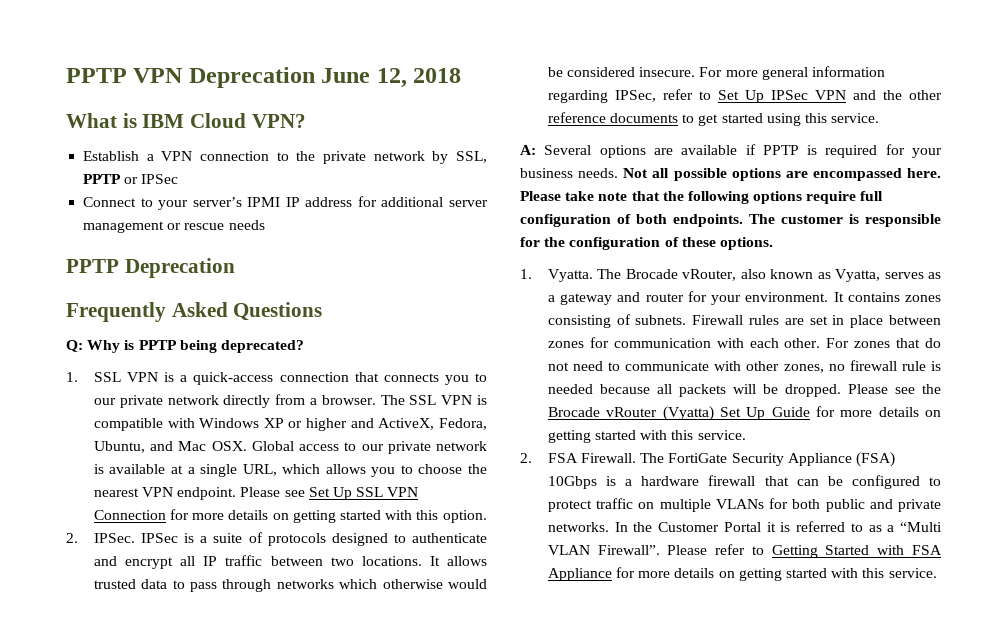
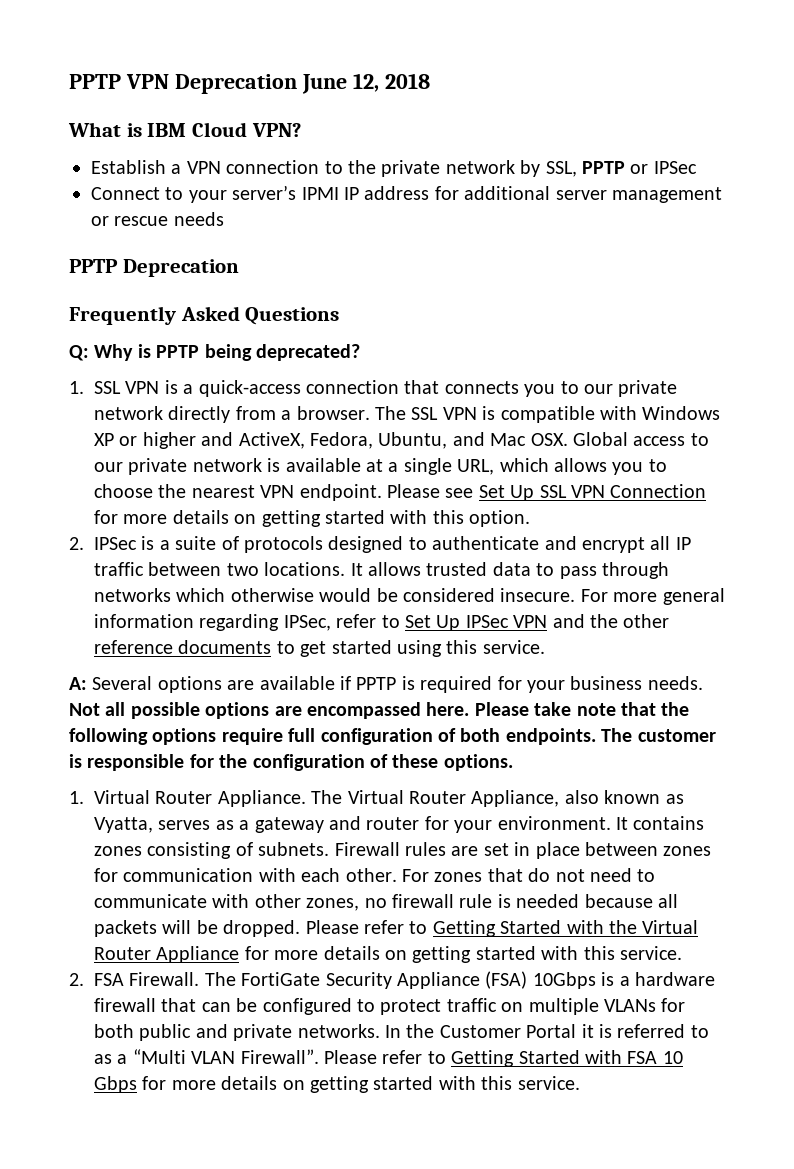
- 2. IPSec. IPSec is a suite of protocols designed to authenticate and encrypt all IP traffic between two locations.
+ 2. IPSec is a suite of protocols designed to authenticate and encrypt all IP traffic between two locations.
- 1. Vyatta. The Brocade vRouter, also known as Vyatta, serves as a gateway and router for your environment.
+ 1. Virtual Router Appliance. The Virtual Router Appliance, also known as Vyatta, serves as a gateway and router for your environment.
- Please see the Brocade vRouter (Vyatta) Set Up Guide for more details on getting started with this service.
+ Please refer to Getting Started with the Virtual Router Appliance for more details on getting started with this service.
- Please refer to Getting Started with FSA Appliance for more details on getting started with this service.
+ Please refer to Getting Started with FSA 10 Gbps for more details on getting started with this service.

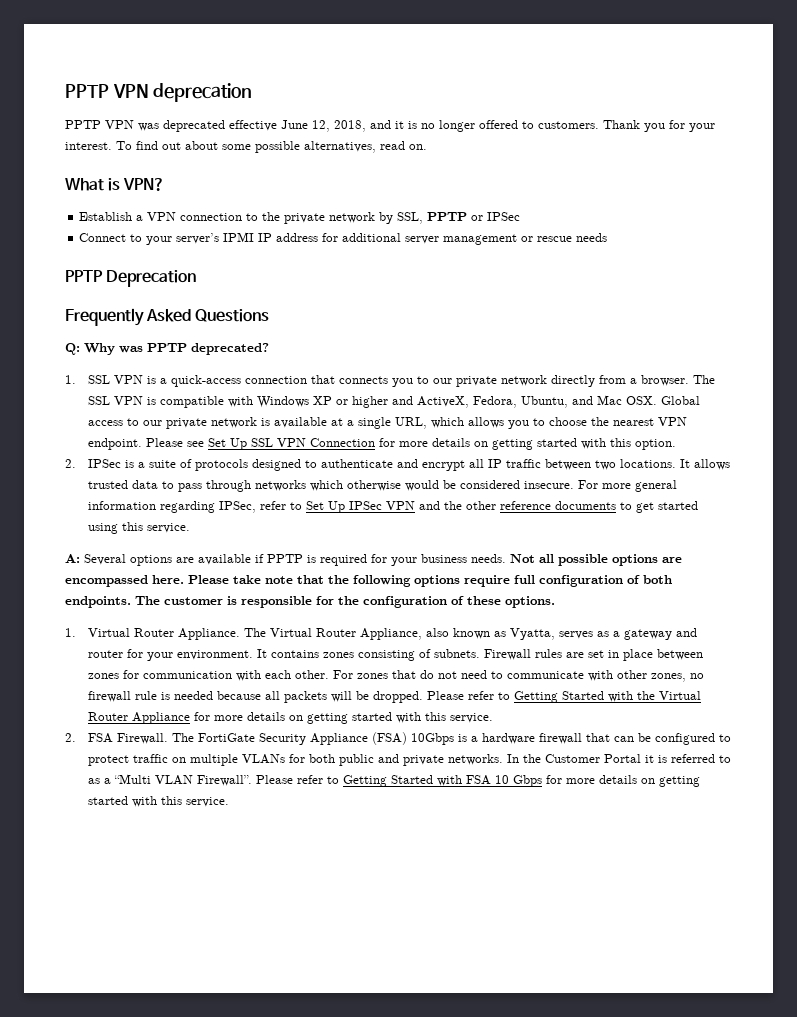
- PPTP VPN Deprecation June 12, 2018
+ PPTP VPN deprecation
+ PPTP VPN was deprecated effective June 12, 2018, and it is no longer offered to customers. Thank you for your interest. To find out about some possible alternatives, read on.
- What is IBM Cloud VPN?
+ What is VPN?
- Q: Why is PPTP being deprecated?
+ Q: Why was PPTP deprecated?

